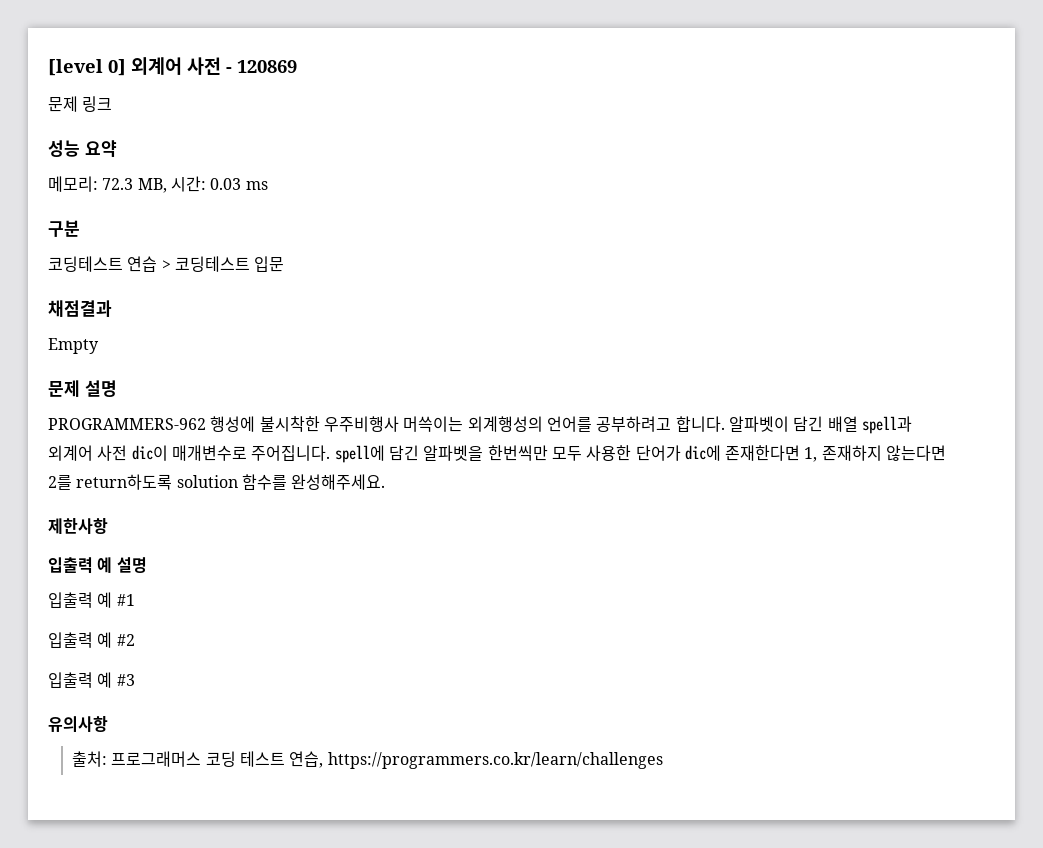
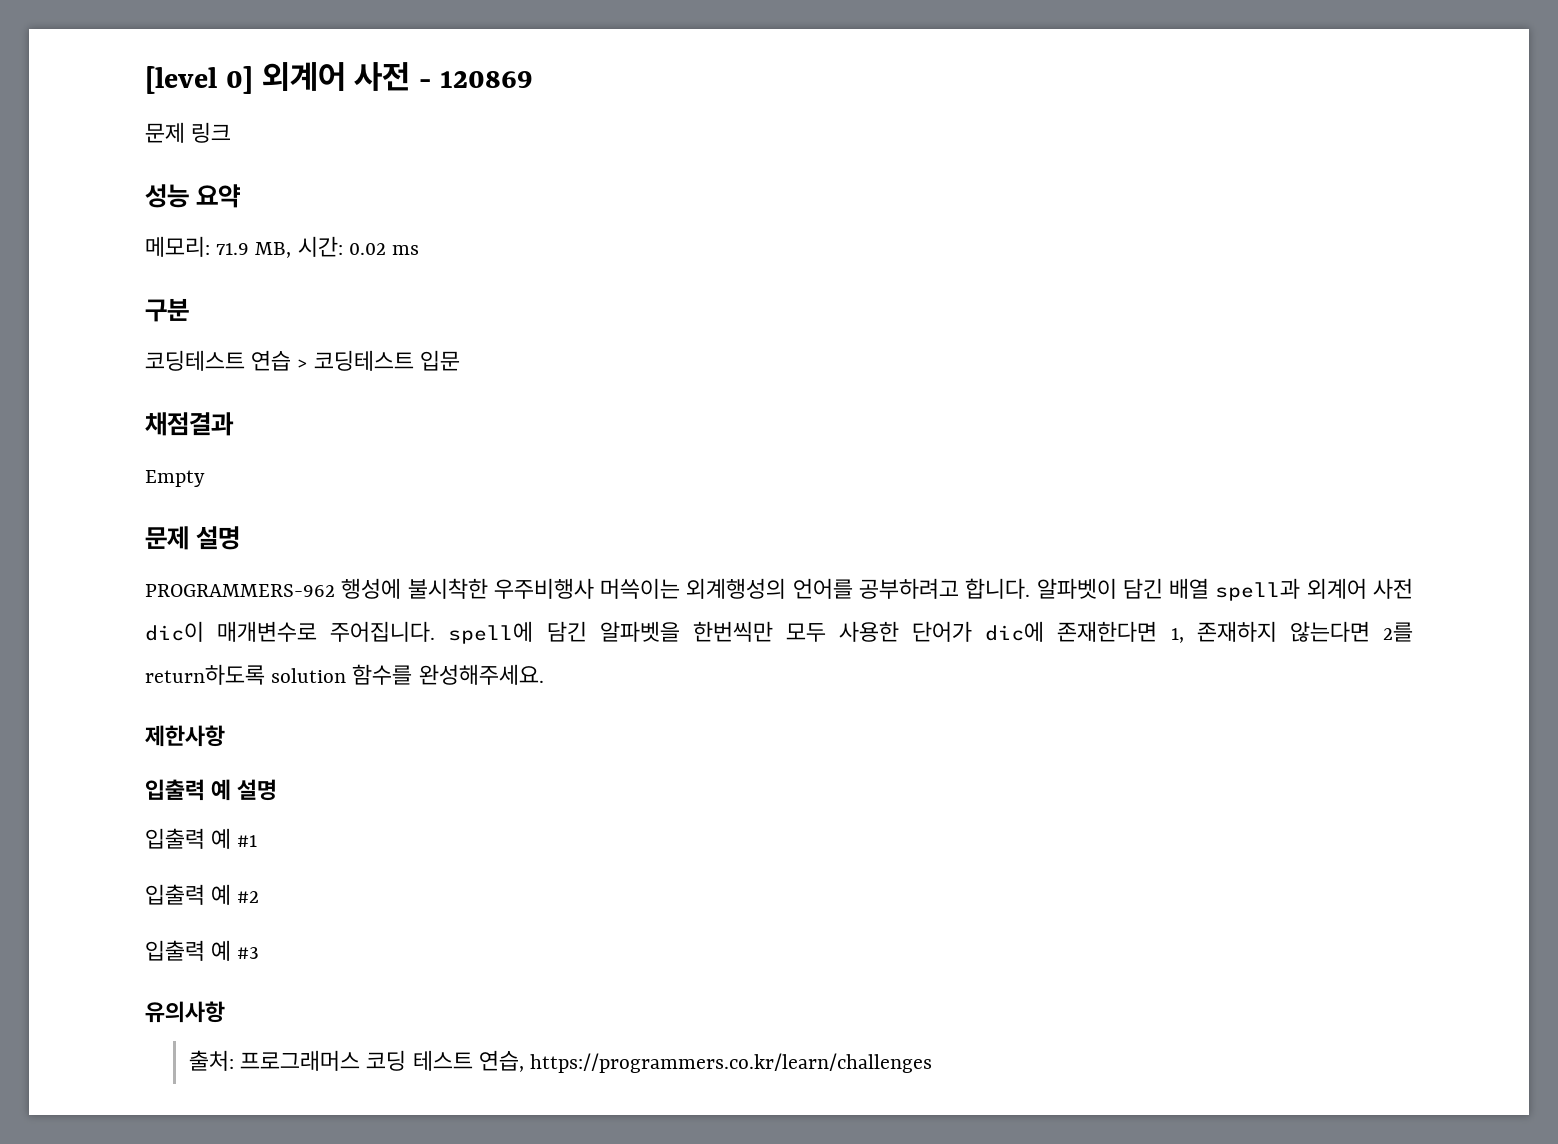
- 메모리: 72.3 MB, 시간: 0.03 ms
+ 메모리: 71.9 MB, 시간: 0.02 ms

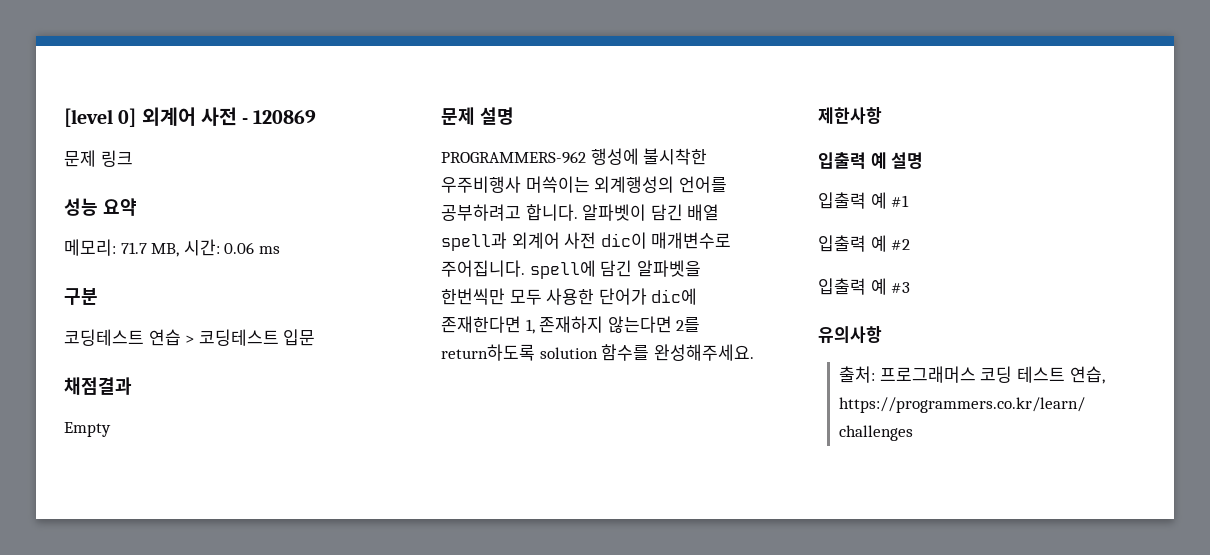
- 메모리: 71.9 MB, 시간: 0.02 ms
+ 메모리: 71.7 MB, 시간: 0.06 ms

